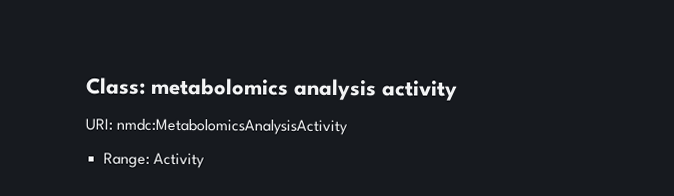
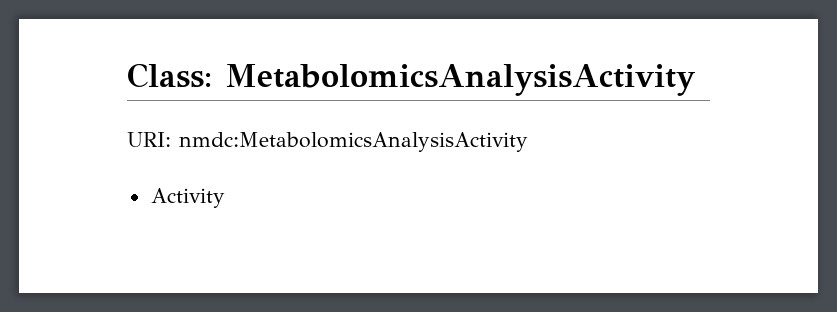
- Class: metabolomics analysis activity
+ Class: MetabolomicsAnalysisActivity
- Range: Activity
+ Activity

